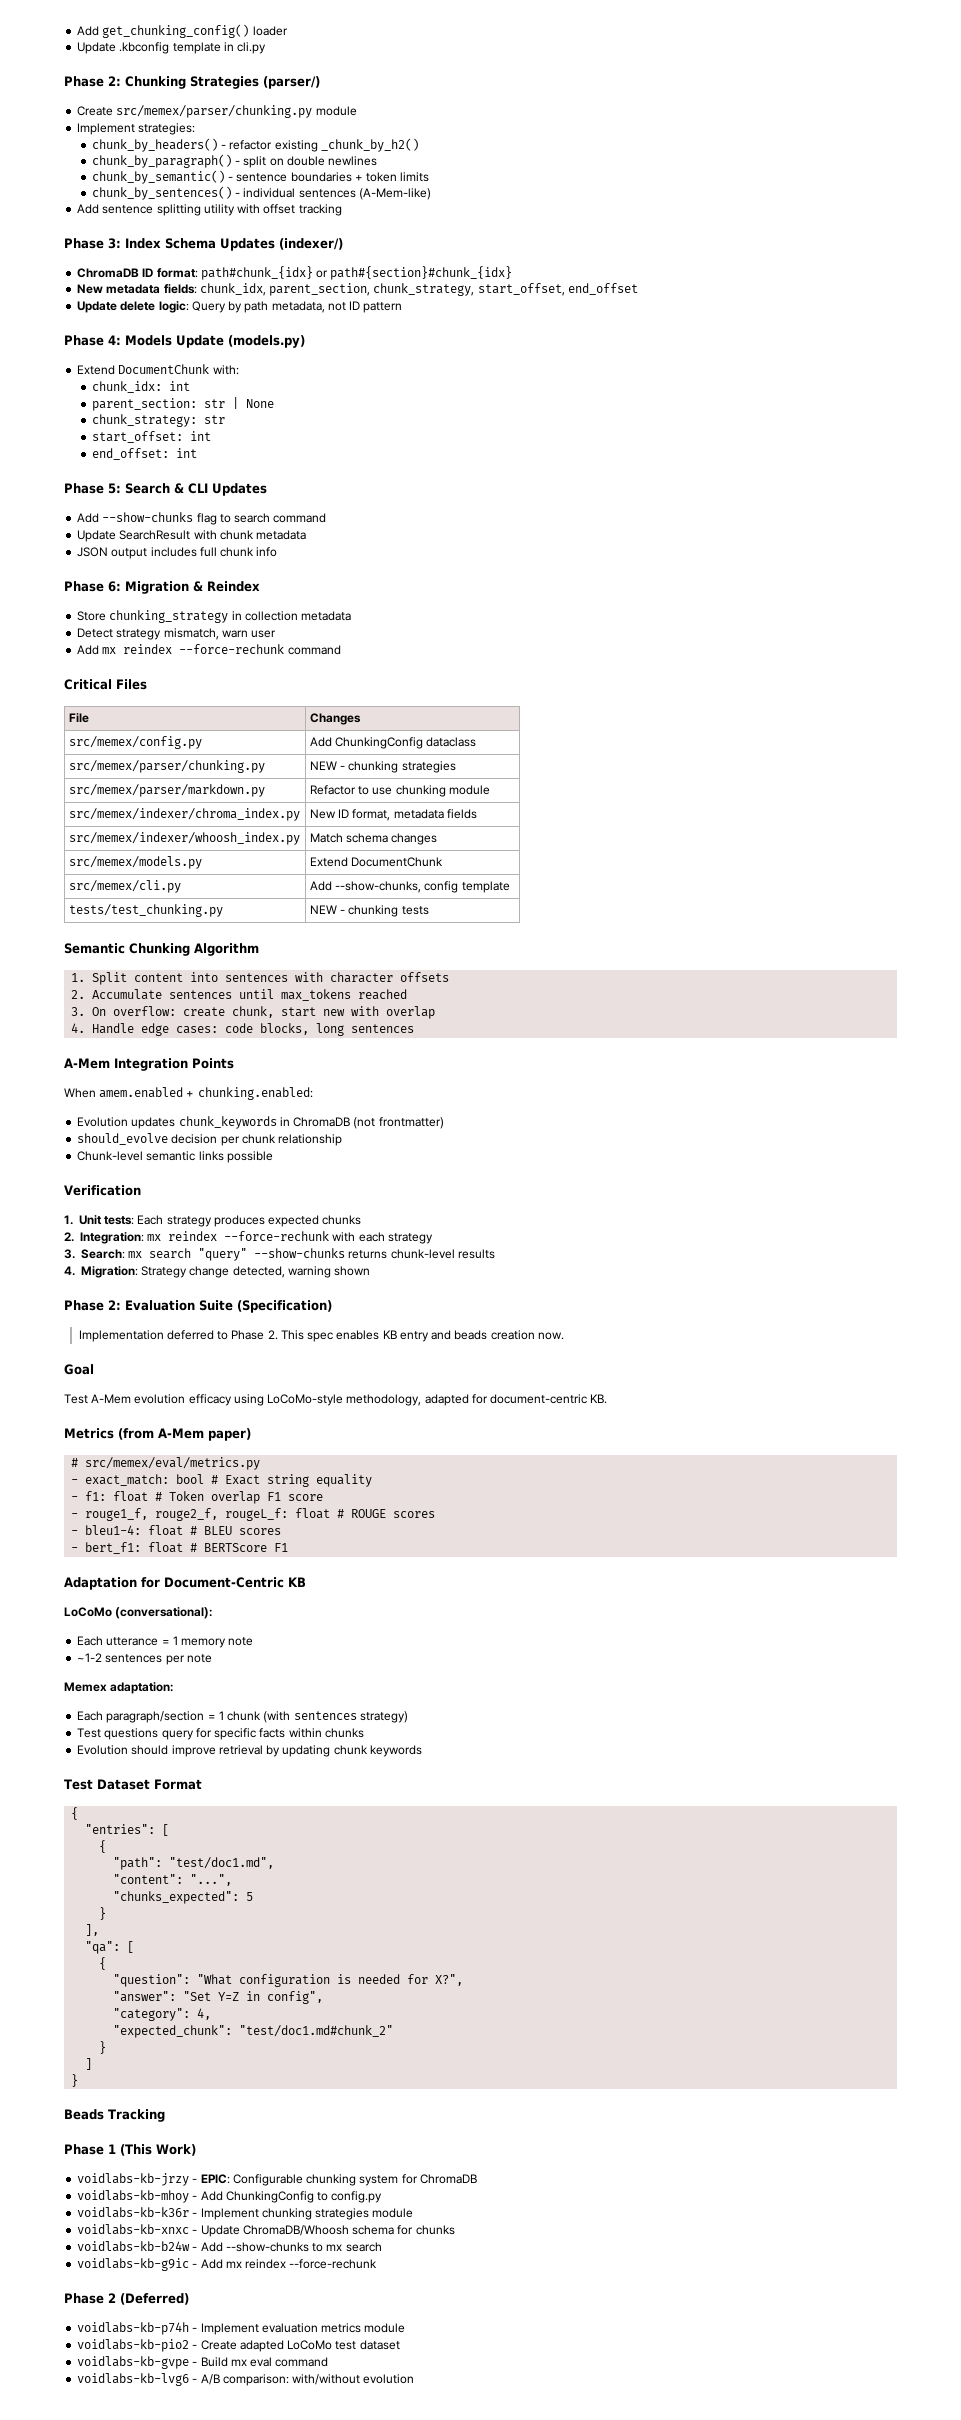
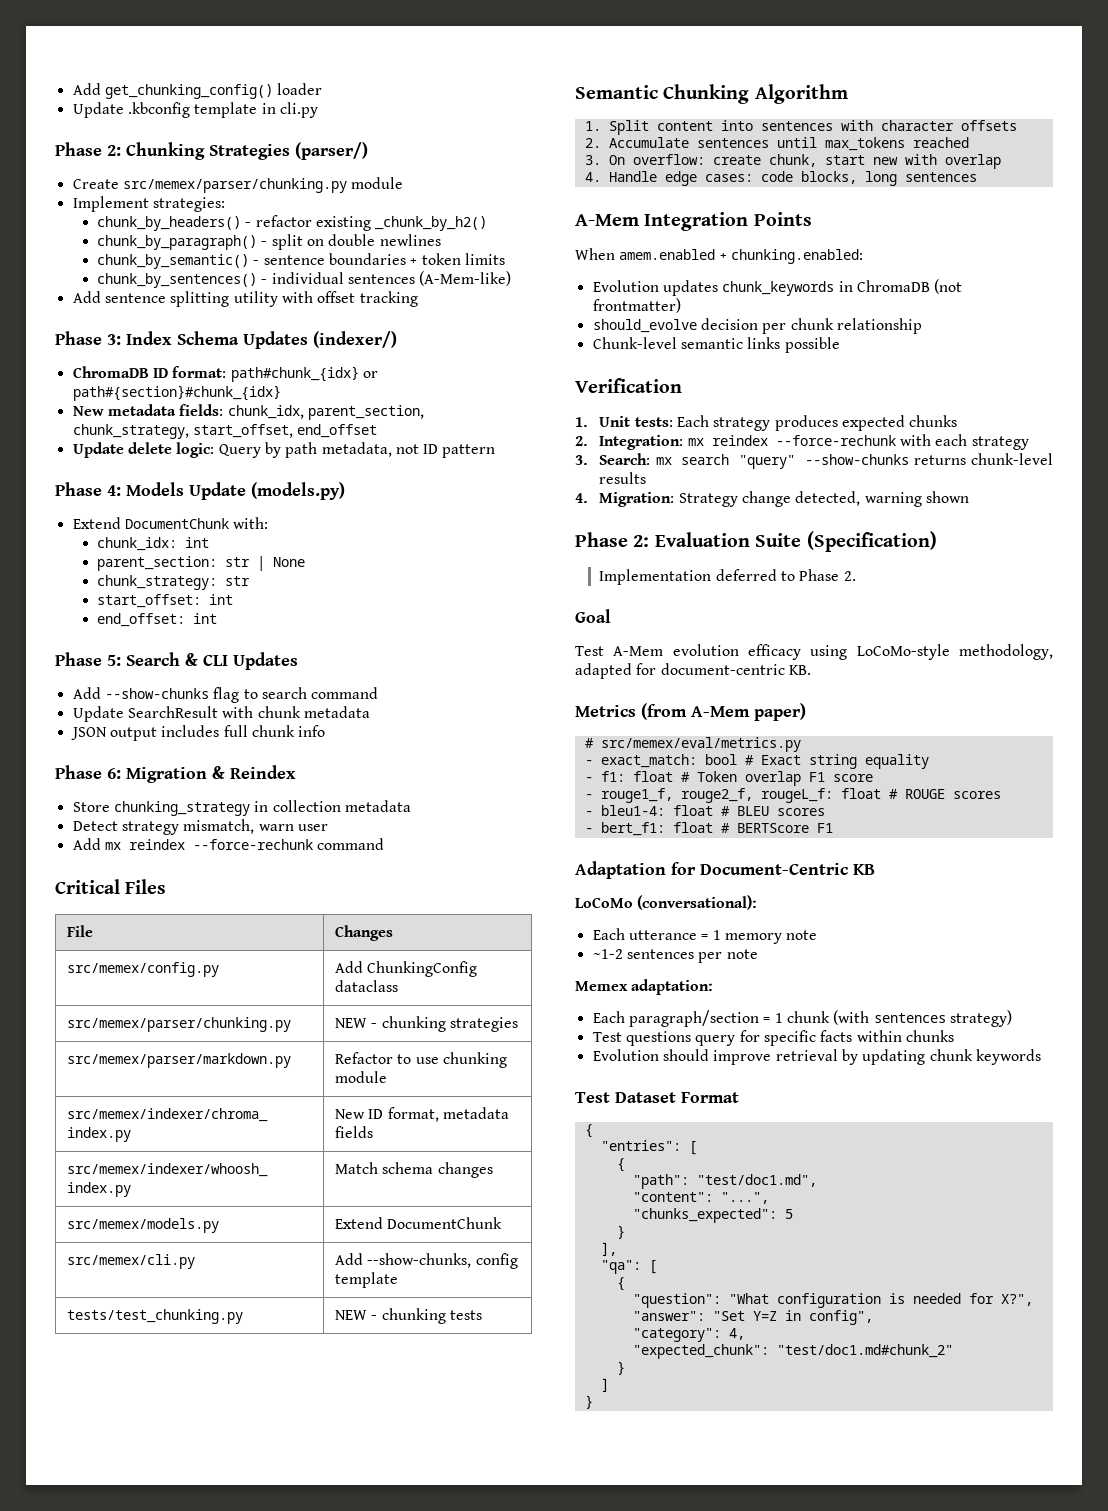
- Implementation deferred to Phase 2. This spec enables KB entry and beads creation now.
+ Implementation deferred to Phase 2.
- Beads Tracking
- Phase 1 (This Work)
- voidlabs-kb-jrzy - EPIC: Configurable chunking system for ChromaDB
- voidlabs-kb-mhoy - Add ChunkingConfig to config.py
- voidlabs-kb-k36r - Implement chunking strategies module
- voidlabs-kb-xnxc - Update ChromaDB/Whoosh schema for chunks
- voidlabs-kb-b24w - Add --show-chunks to mx search
- voidlabs-kb-g9ic - Add mx reindex --force-rechunk
- Phase 2 (Deferred)
- voidlabs-kb-p74h - Implement evaluation metrics module
- voidlabs-kb-pio2 - Create adapted LoCoMo test dataset
- voidlabs-kb-gvpe - Build mx eval command
- voidlabs-kb-lvg6 - A/B comparison: with/without evolution

